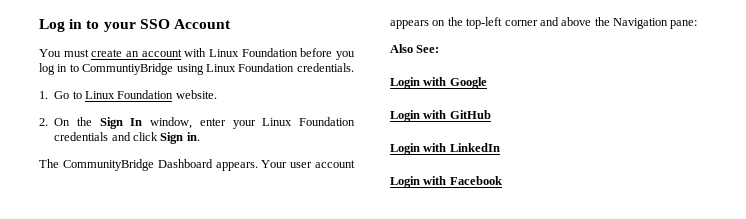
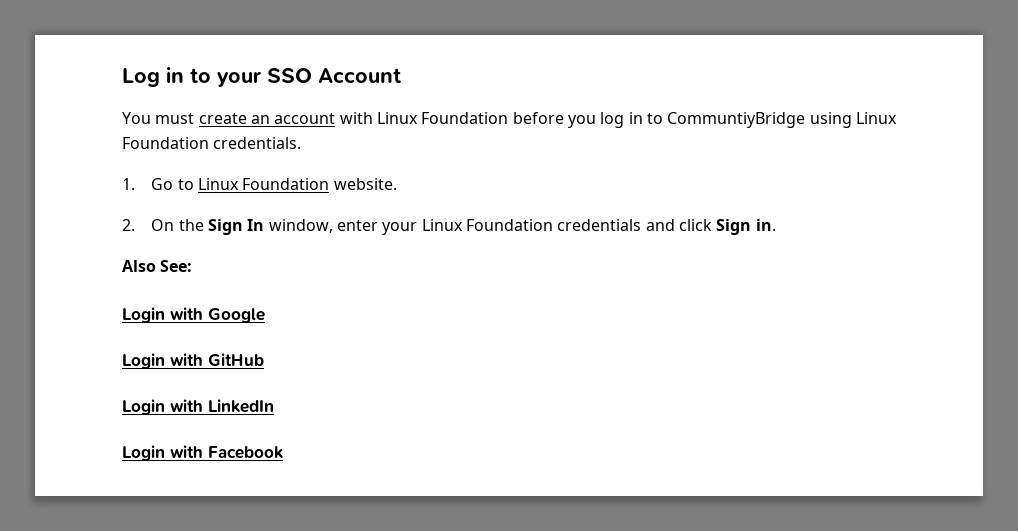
- The CommunityBridge Dashboard appears. Your user account appears on the top-left corner and above the Navigation pane:

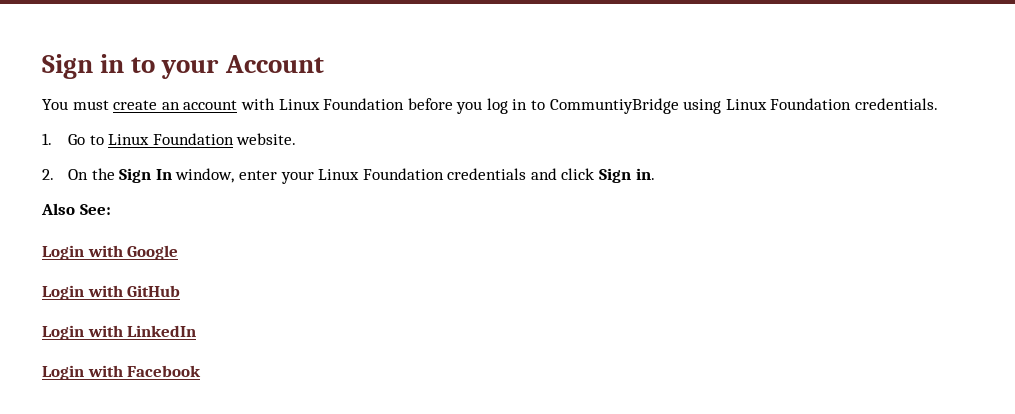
- Log in to your SSO Account
+ Sign in to your Account

